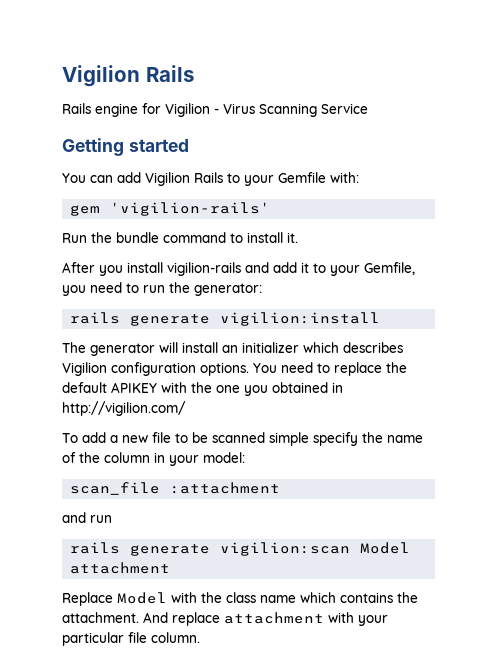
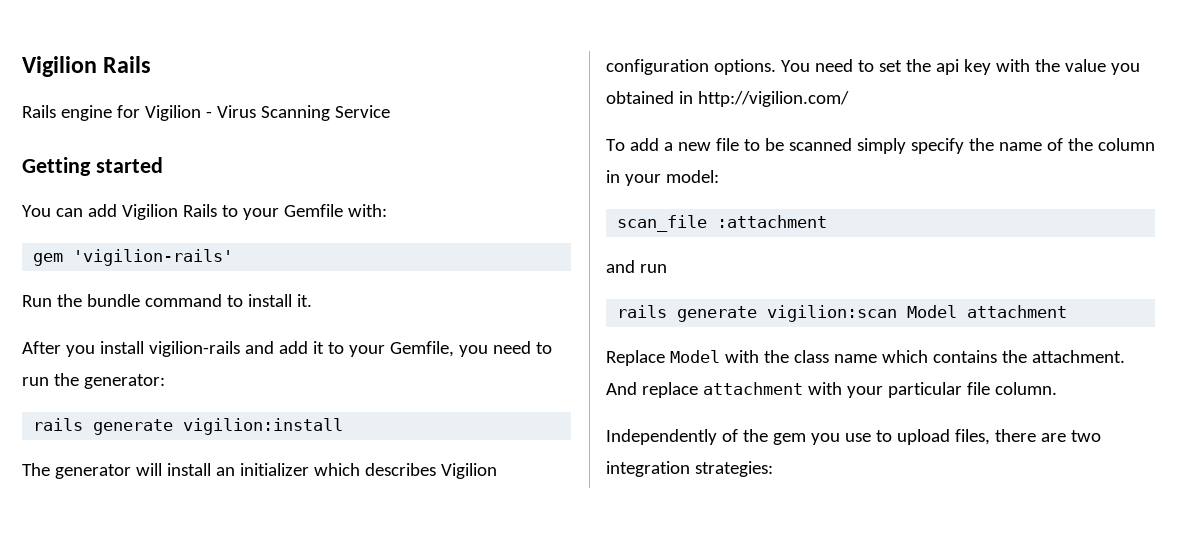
- You need to replace the default APIKEY with the one you obtained in http://vigilion.com/
+ You need to set the api key with the value you obtained in http://vigilion.com/
- To add a new file to be scanned simple specify the name of the column in your model:
+ To add a new file to be scanned simply specify the name of the column in your model:
+ Independently of the gem you use to upload files, there are two integration strategies:

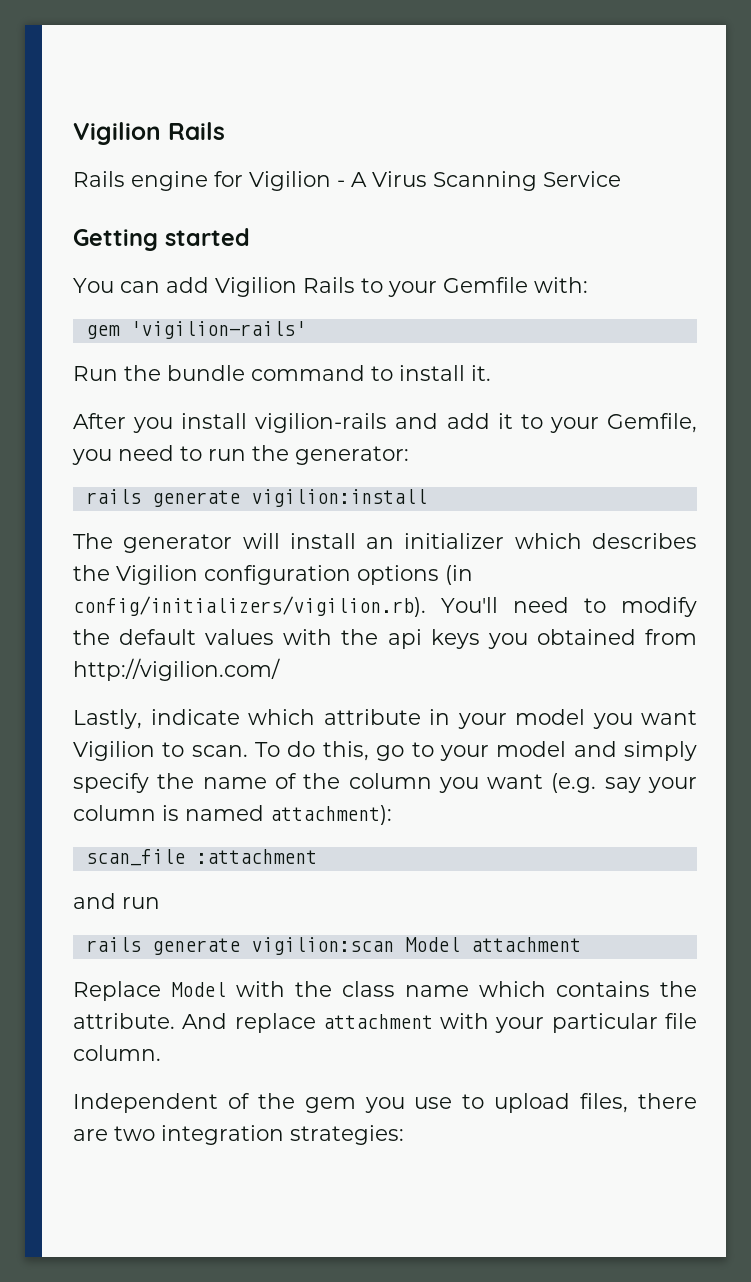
- Rails engine for Vigilion - Virus Scanning Service
+ Rails engine for Vigilion - A Virus Scanning Service
- The generator will install an initializer which describes Vigilion configuration options. You need to set the api key with the value you obtained in http://vigilion.com/
+ The generator will install an initializer which describes the Vigilion configuration options (in config/initializers/vigilion.rb). You'll need to modify the default values with the api keys you obtained from http://vigilion.com/
- To add a new file to be scanned simply specify the name of the column in your model:
+ Lastly, indicate which attribute in your model you want Vigilion to scan. To do this, go to your model and simply specify the name of the column you want (e.g. say your column is named attachment):
- Replace Model with the class name which contains the attachment.
+ Replace Model with the class name which contains the attribute.
- Independently of the gem you use to upload files, there are two integration strategies:
+ Independent of the gem you use to upload files, there are two integration strategies:

